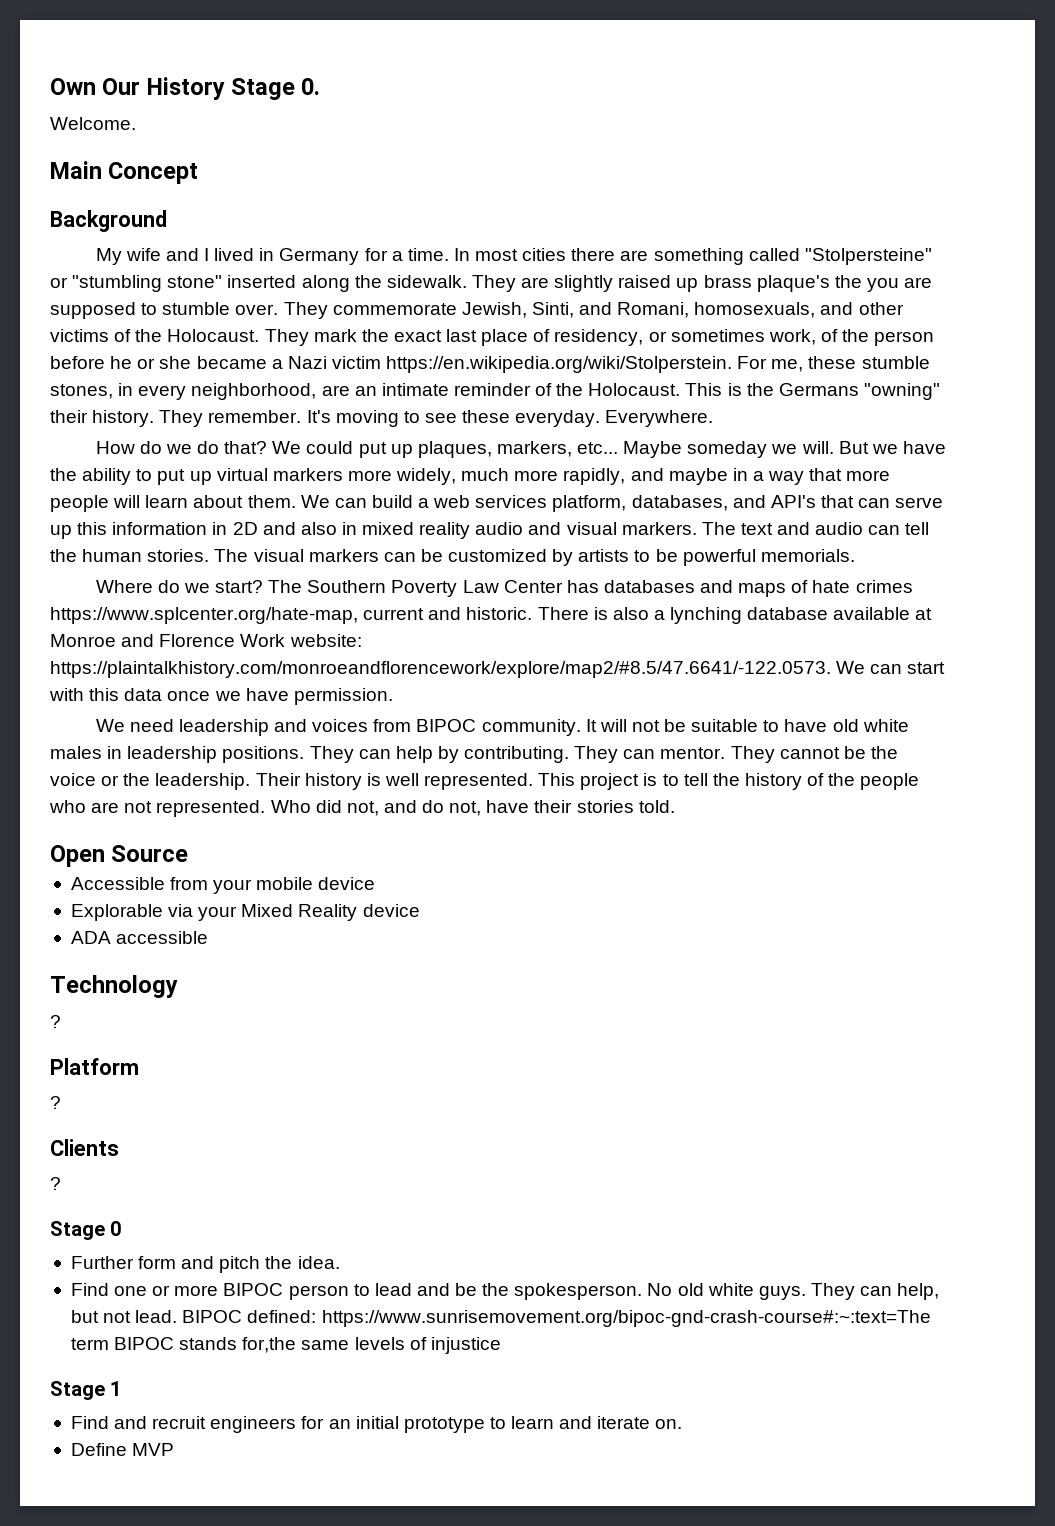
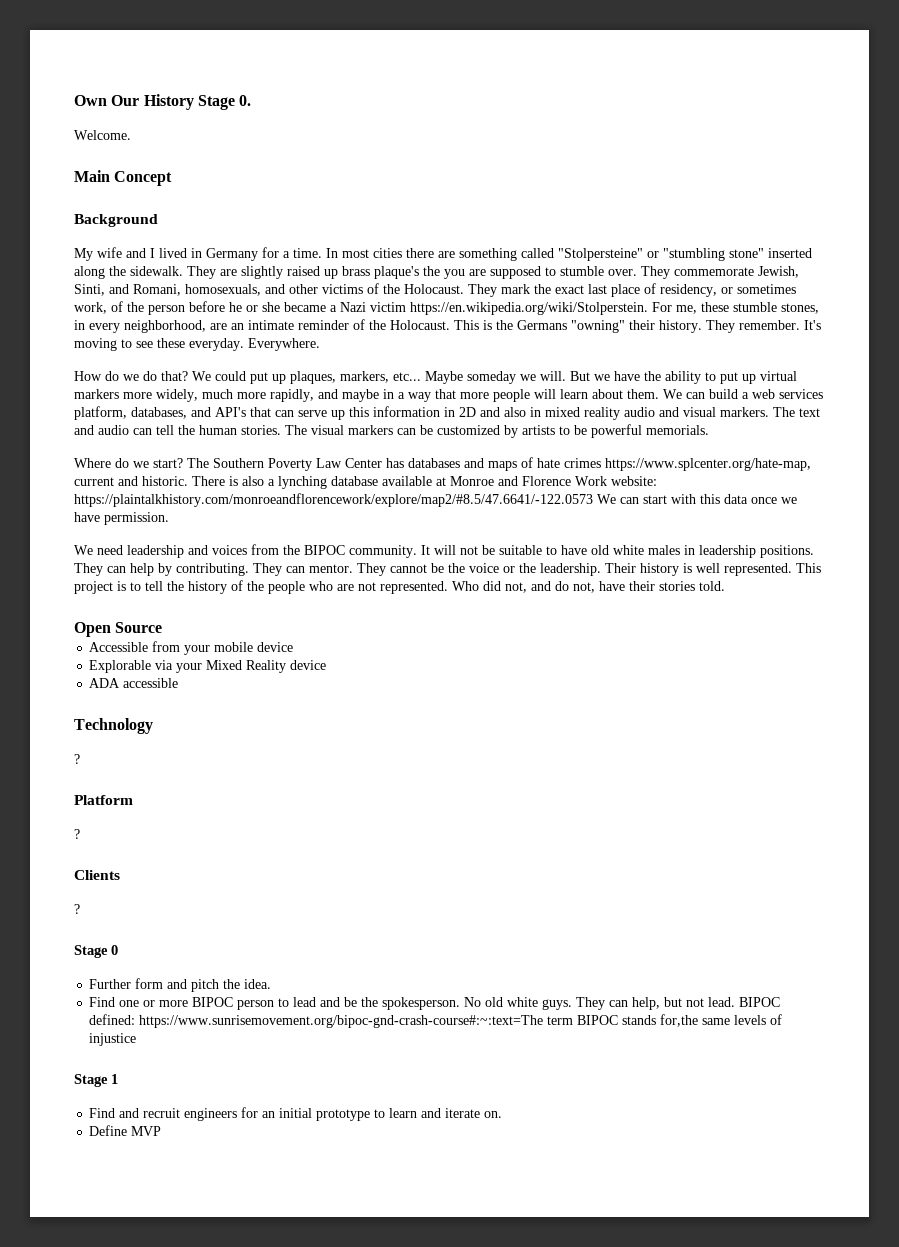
- There is also a lynching database available at Monroe and Florence Work website: https://plaintalkhistory.com/monroeandflorencework/explore/map2/#8.5/47.6641/-122.0573. We can start with this data once we have permission.
+ There is also a lynching database available at Monroe and Florence Work website: https://plaintalkhistory.com/monroeandflorencework/explore/map2/#8.5/47.6641/-122.0573 We can start with this data once we have permission.
- We need leadership and voices from BIPOC community.
+ We need leadership and voices from the BIPOC community.

